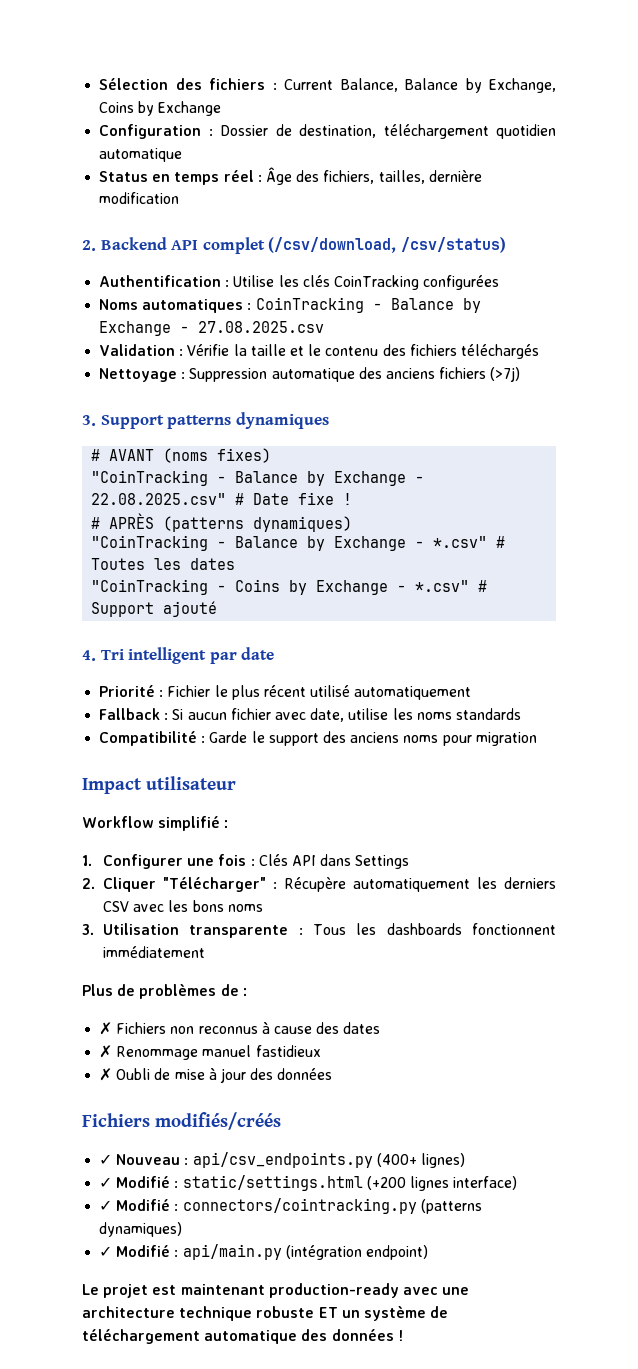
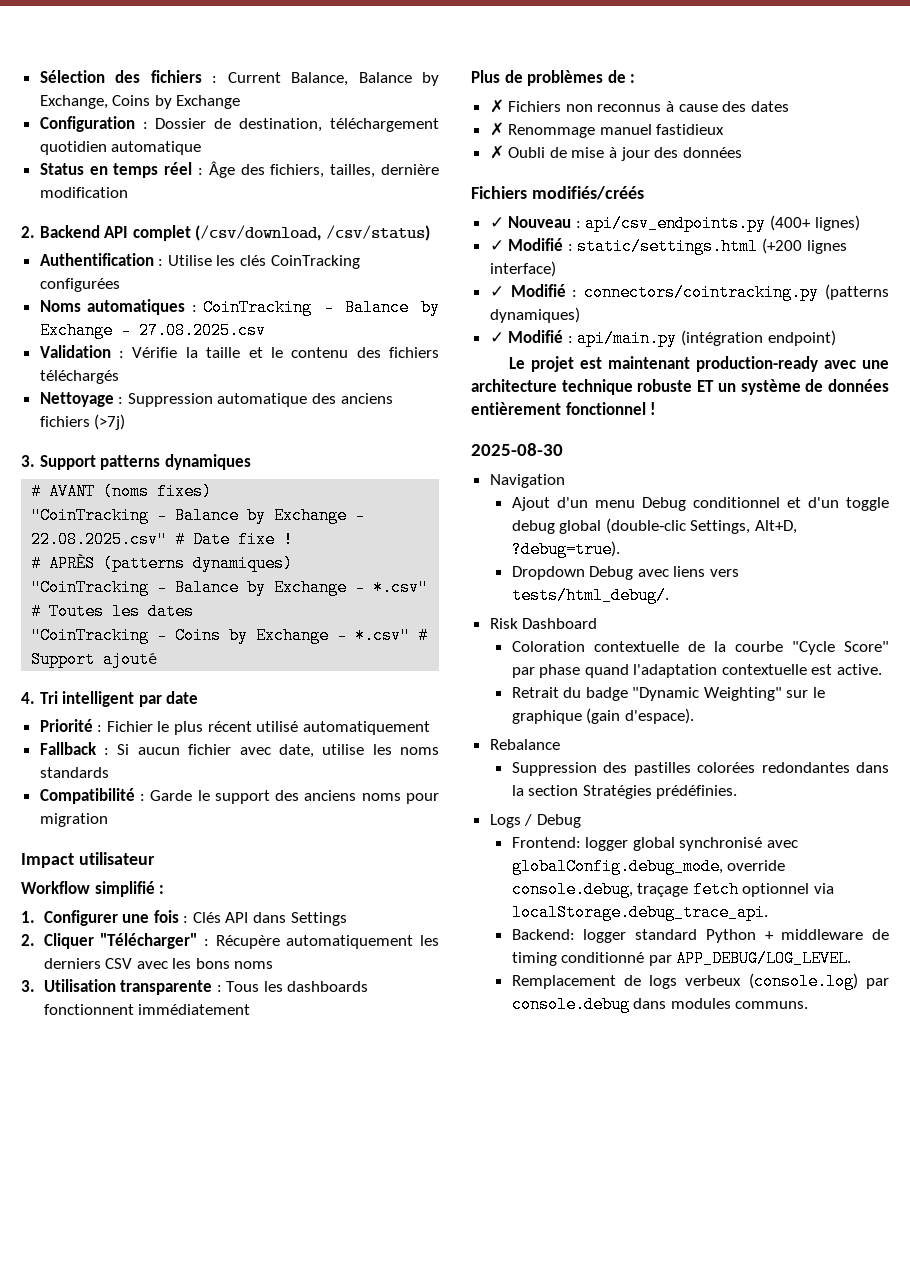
- Le projet est maintenant production-ready avec une architecture technique robuste ET un système de téléchargement automatique des données !
+ Le projet est maintenant production-ready avec une architecture technique robuste ET un système de données entièrement fonctionnel !
+ 2025-08-30
+ Navigation
+ Ajout d'un menu Debug conditionnel et d'un toggle debug global (double‑clic Settings, Alt+D, ?debug=true).
+ Dropdown Debug avec liens vers tests/html_debug/.
+ Risk Dashboard
+ Coloration contextuelle de la courbe "Cycle Score" par phase quand l'adaptation contextuelle est active.
+ Retrait du badge "Dynamic Weighting" sur le graphique (gain d'espace).
+ Rebalance
+ Suppression des pastilles colorées redondantes dans la section Stratégies prédéfinies.
+ Logs / Debug
+ Frontend: logger global synchronisé avec globalConfig.debug_mode, override console.debug, traçage fetch optionnel via localStorage.debug_trace_api.
+ Backend: logger standard Python + middleware de timing conditionné par APP_DEBUG/LOG_LEVEL.
+ Remplacement de logs verbeux (console.log) par console.debug dans modules communs.

